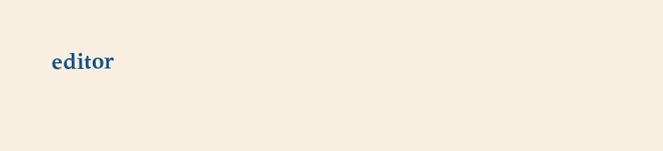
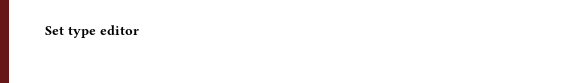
- editor
+ Set type editor

